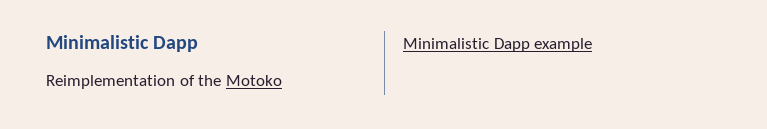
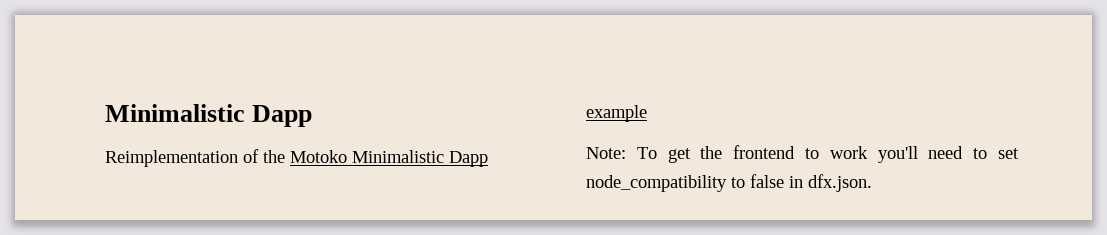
+ Note: To get the frontend to work you'll need to set node_compatibility to false in dfx.json.

